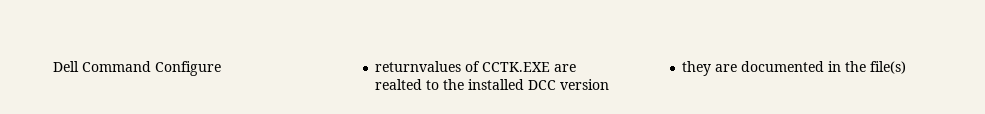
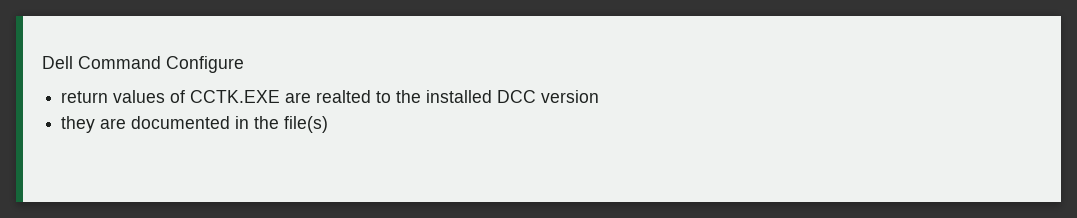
- returnvalues of CCTK.EXE are realted to the installed DCC version
+ return values of CCTK.EXE are realted to the installed DCC version

